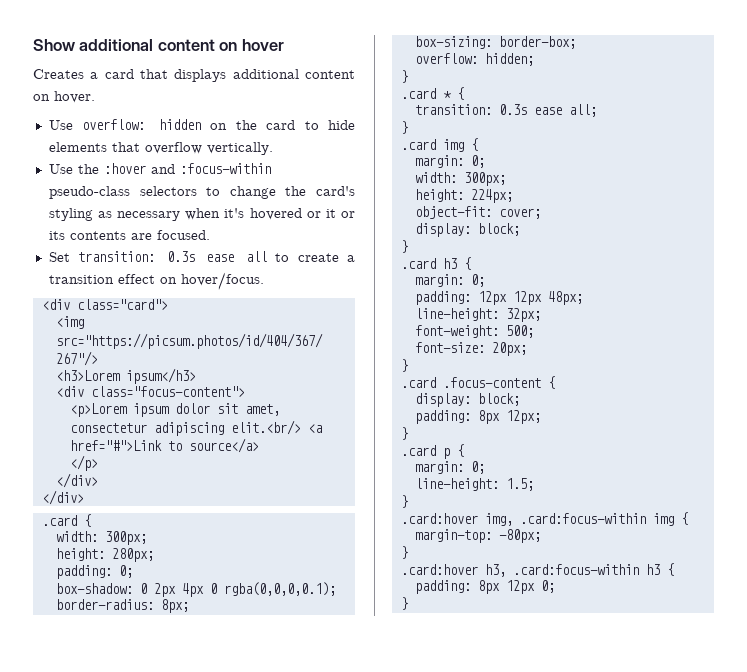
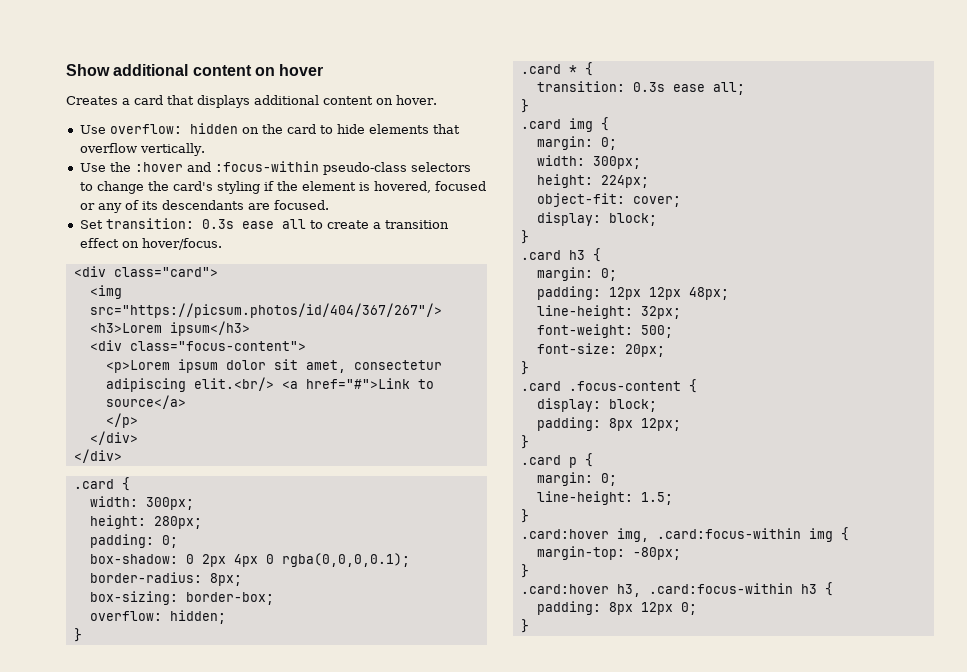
- Use the :hover and :focus-within pseudo-class selectors to change the card's styling as necessary when it's hovered or it or its contents are focused.
+ Use the :hover and :focus-within pseudo-class selectors to change the card's styling if the element is hovered, focused or any of its descendants are focused.

